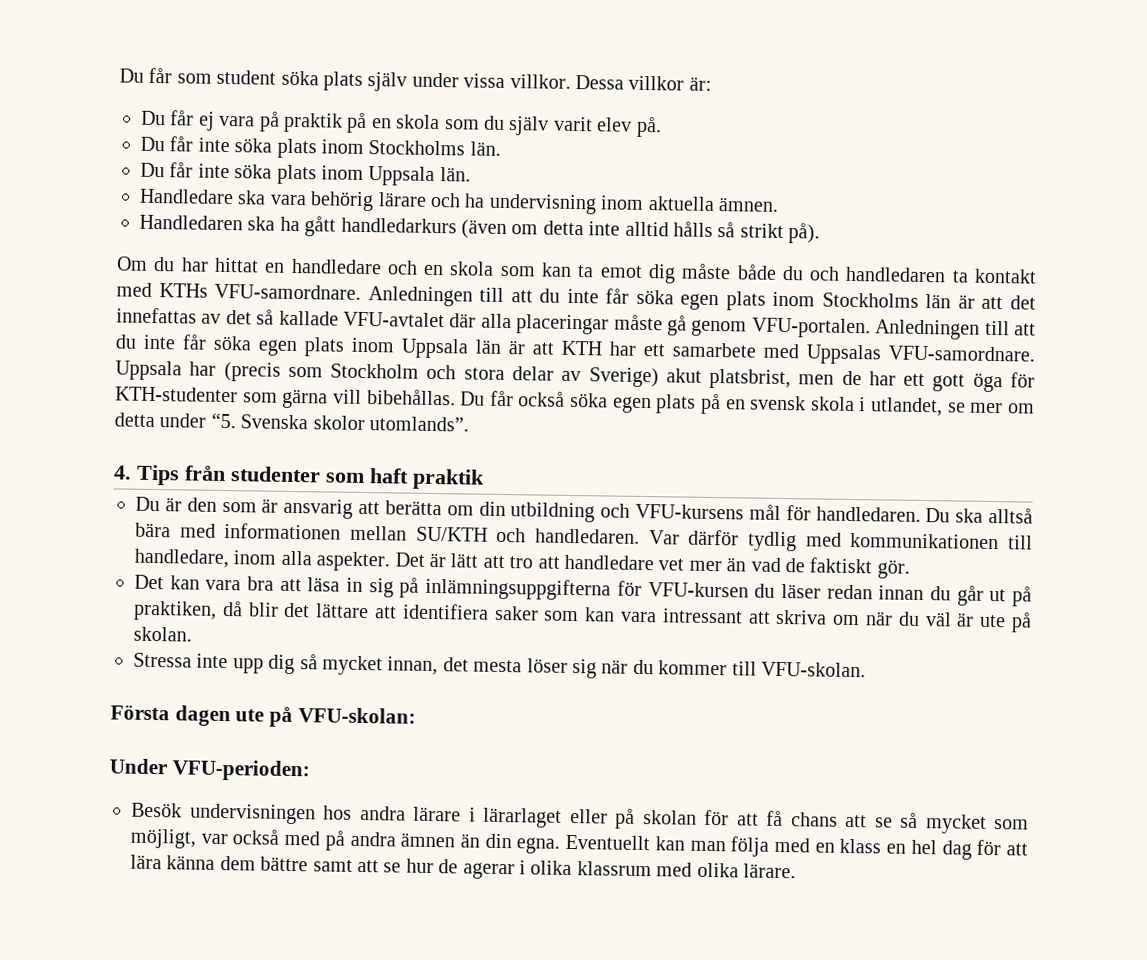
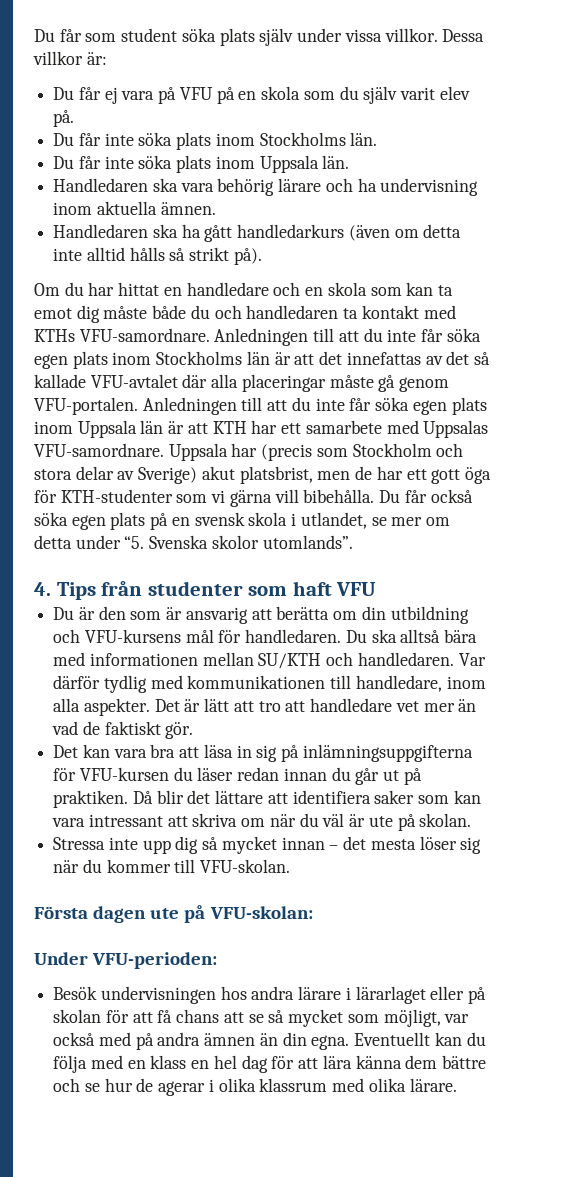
- Du får ej vara på praktik på en skola som du själv varit elev på.
+ Du får ej vara på VFU på en skola som du själv varit elev på.
- Handledare ska vara behörig lärare och ha undervisning inom aktuella ämnen.
+ Handledaren ska vara behörig lärare och ha undervisning inom aktuella ämnen.
- Uppsala har (precis som Stockholm och stora delar av Sverige) akut platsbrist, men de har ett gott öga för KTH-studenter som gärna vill bibehållas.
+ Uppsala har (precis som Stockholm och stora delar av Sverige) akut platsbrist, men de har ett gott öga för KTH-studenter som vi gärna vill bibehålla.
- 4. Tips från studenter som haft praktik
+ 4. Tips från studenter som haft VFU
- Det kan vara bra att läsa in sig på inlämningsuppgifterna för VFU-kursen du läser redan innan du går ut på praktiken, då blir det lättare att identifiera saker som kan vara intressant att skriva om när du väl är ute på skolan.
+ Det kan vara bra att läsa in sig på inlämningsuppgifterna för VFU-kursen du läser redan innan du går ut på praktiken. Då blir det lättare att identifiera saker som kan vara intressant att skriva om när du väl är ute på skolan.
- Stressa inte upp dig så mycket innan, det mesta löser sig när du kommer till VFU-skolan.
+ Stressa inte upp dig så mycket innan – det mesta löser sig när du kommer till VFU-skolan.
- Eventuellt kan man följa med en klass en hel dag för att lära känna dem bättre samt att se hur de agerar i olika klassrum med olika lärare.
+ Eventuellt kan du följa med en klass en hel dag för att lära känna dem bättre och se hur de agerar i olika klassrum med olika lärare.

